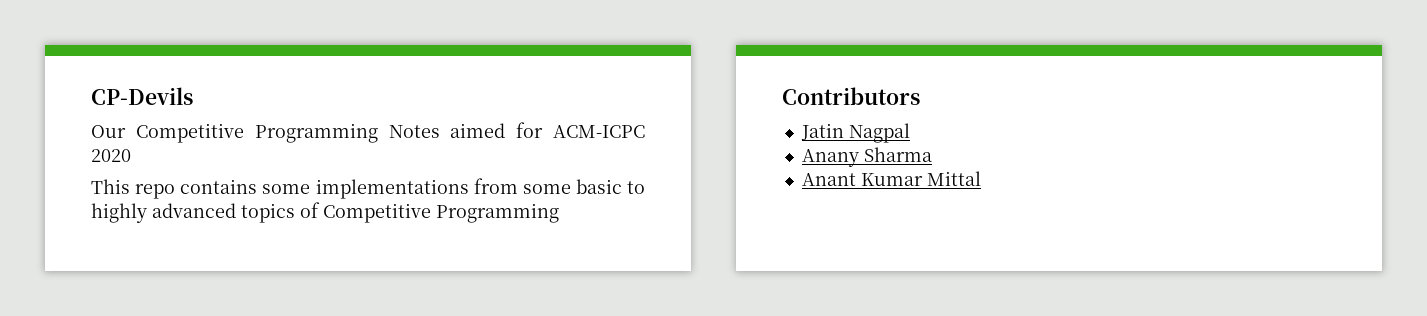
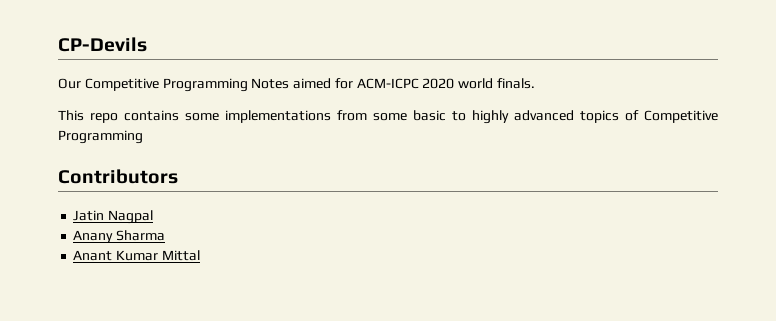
- Our Competitive Programming Notes aimed for ACM-ICPC 2020
+ Our Competitive Programming Notes aimed for ACM-ICPC 2020 world finals.

